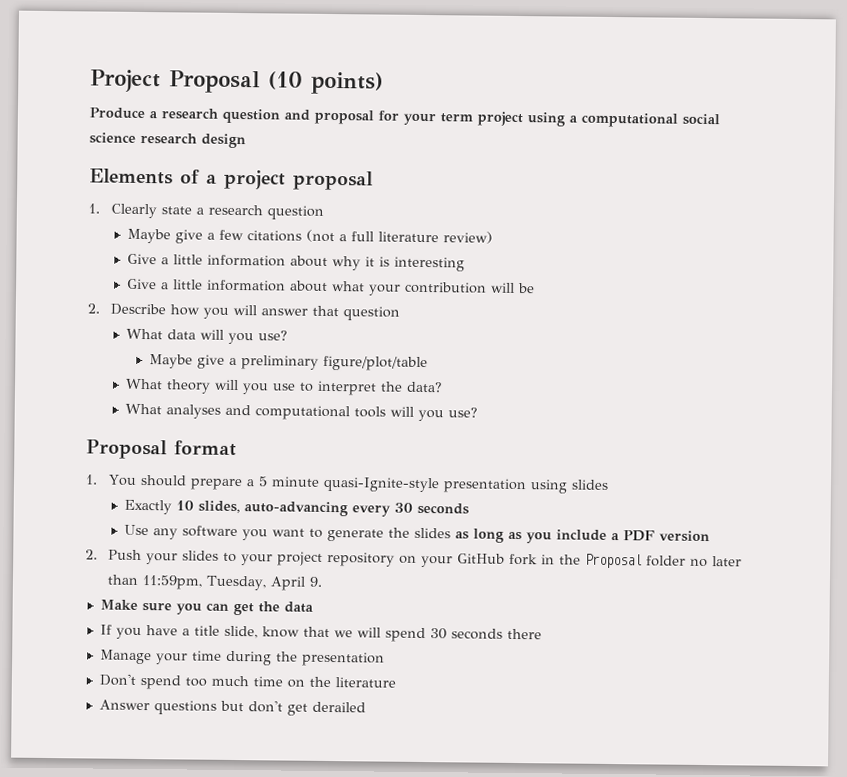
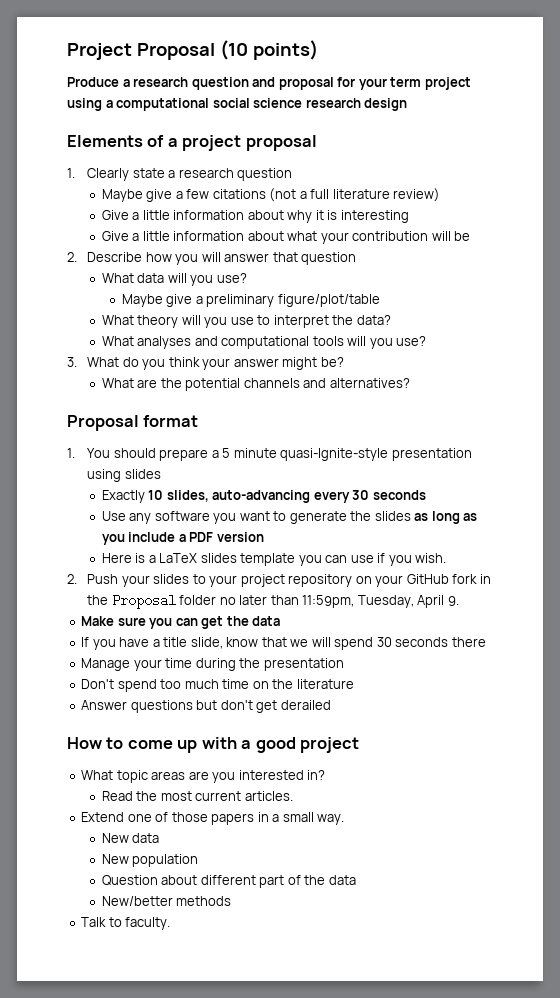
+ 3. What do you think your answer might be?
+ What are the potential channels and alternatives?
+ Here is a LaTeX slides template you can use if you wish.
+ How to come up with a good project
+ What topic areas are you interested in?
+ Read the most current articles.
+ Extend one of those papers in a small way.
+ New data
+ New population
+ Question about different part of the data
+ New/better methods
+ Talk to faculty.

